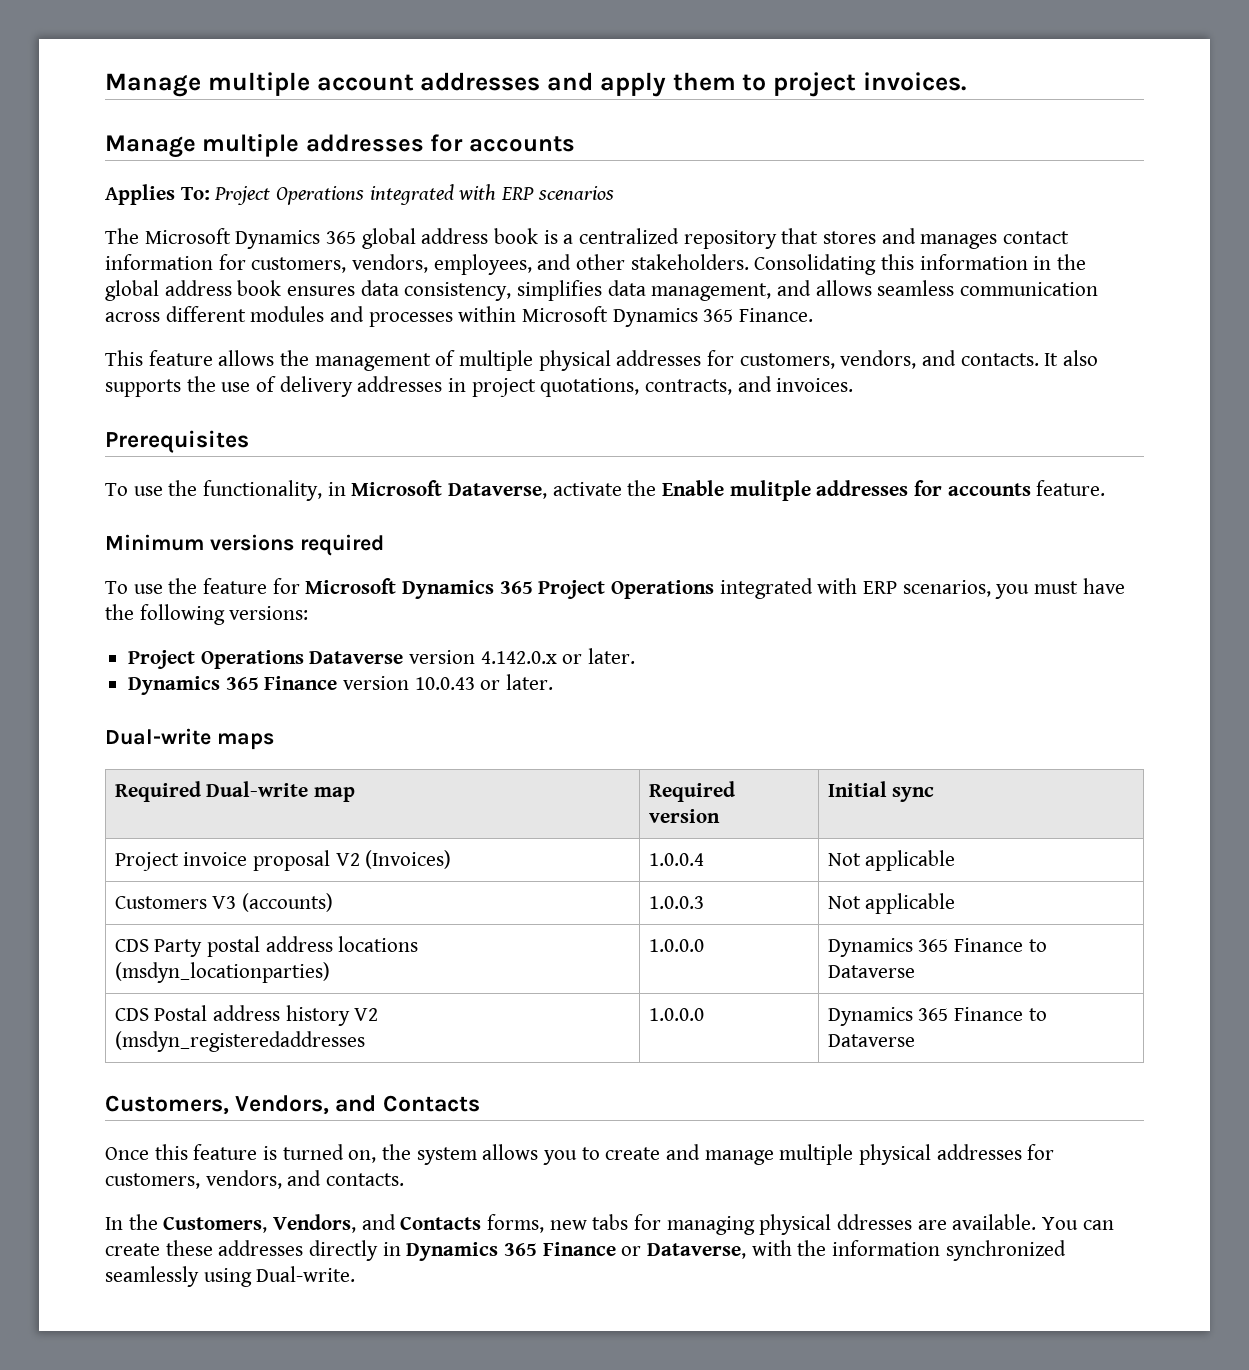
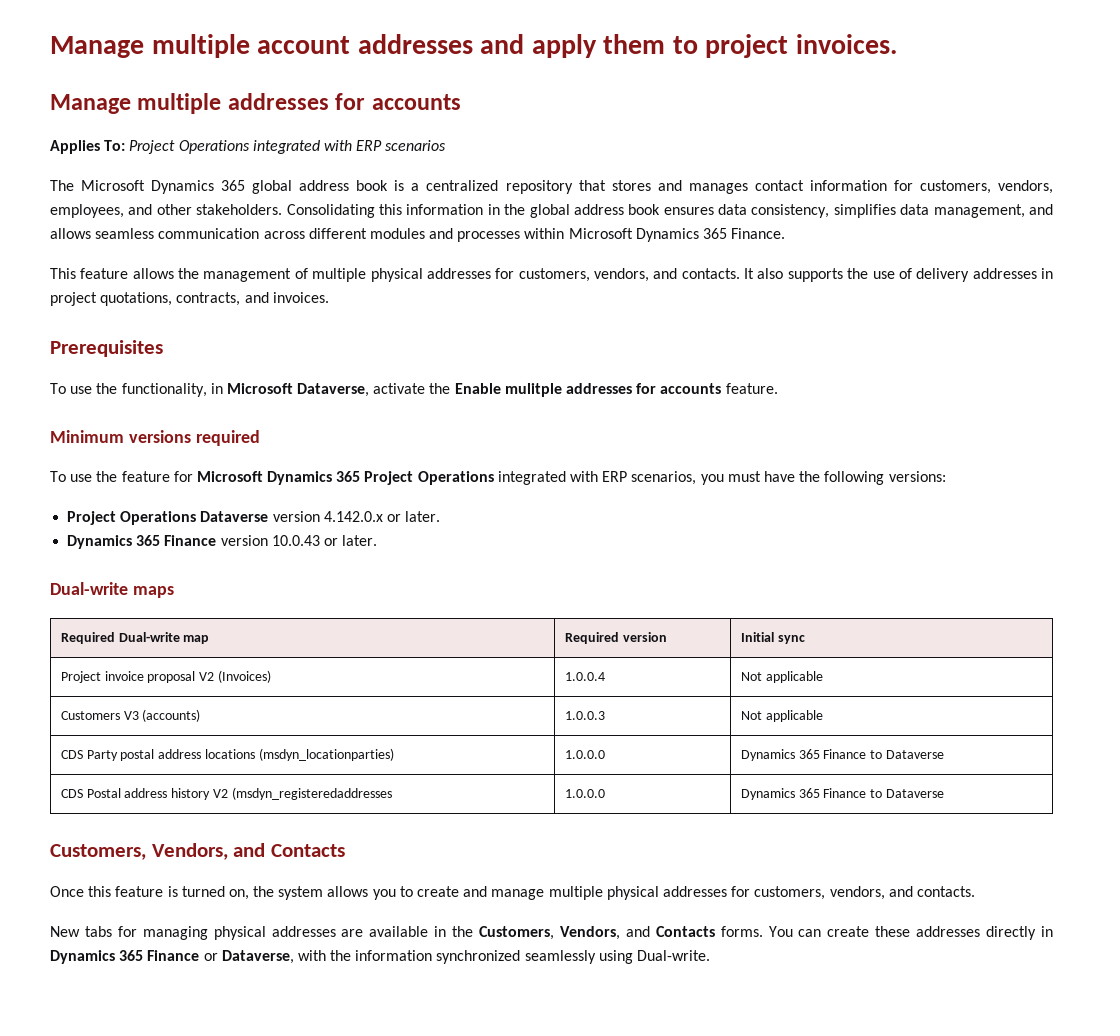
- In the Customers, Vendors, and Contacts forms, new tabs for managing physical ddresses are available.
+ New tabs for managing physical addresses are available in the Customers, Vendors, and Contacts forms.

